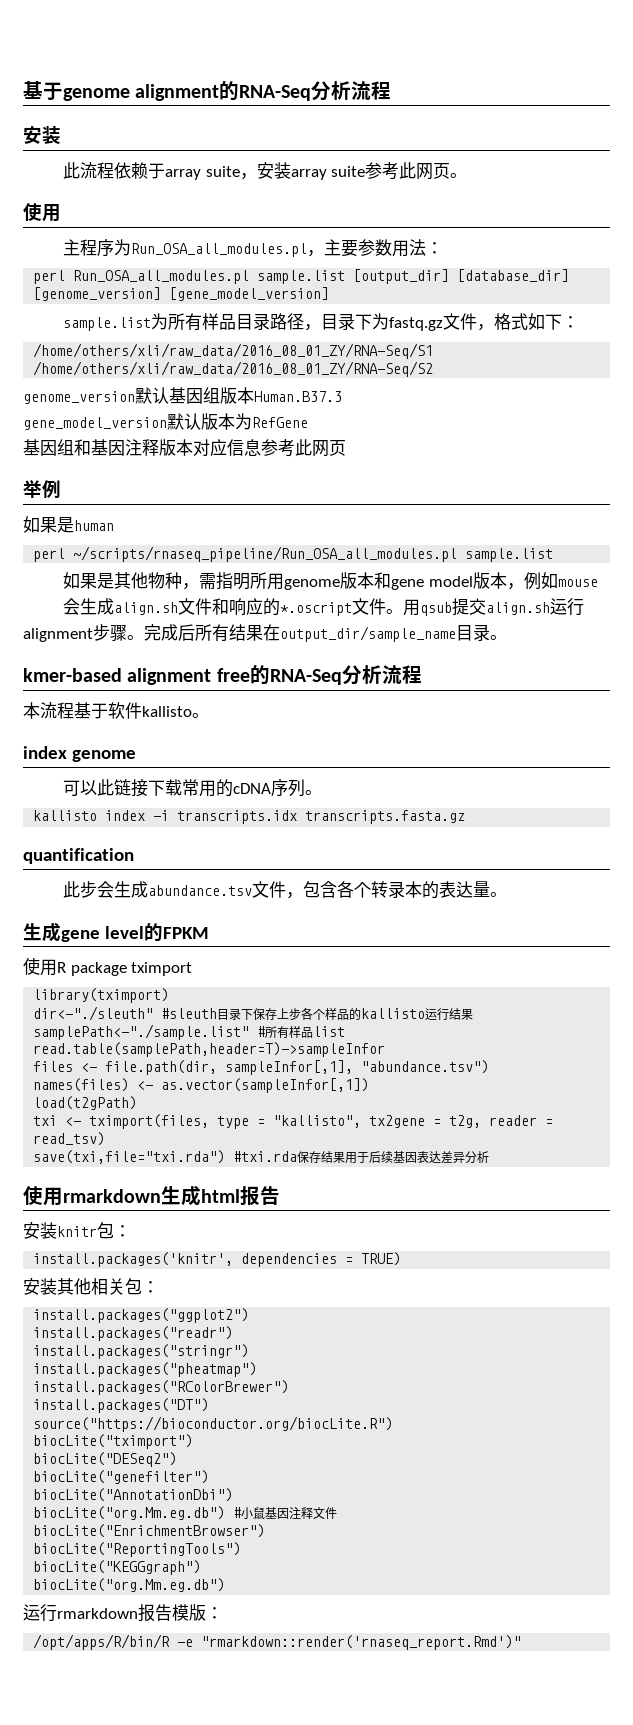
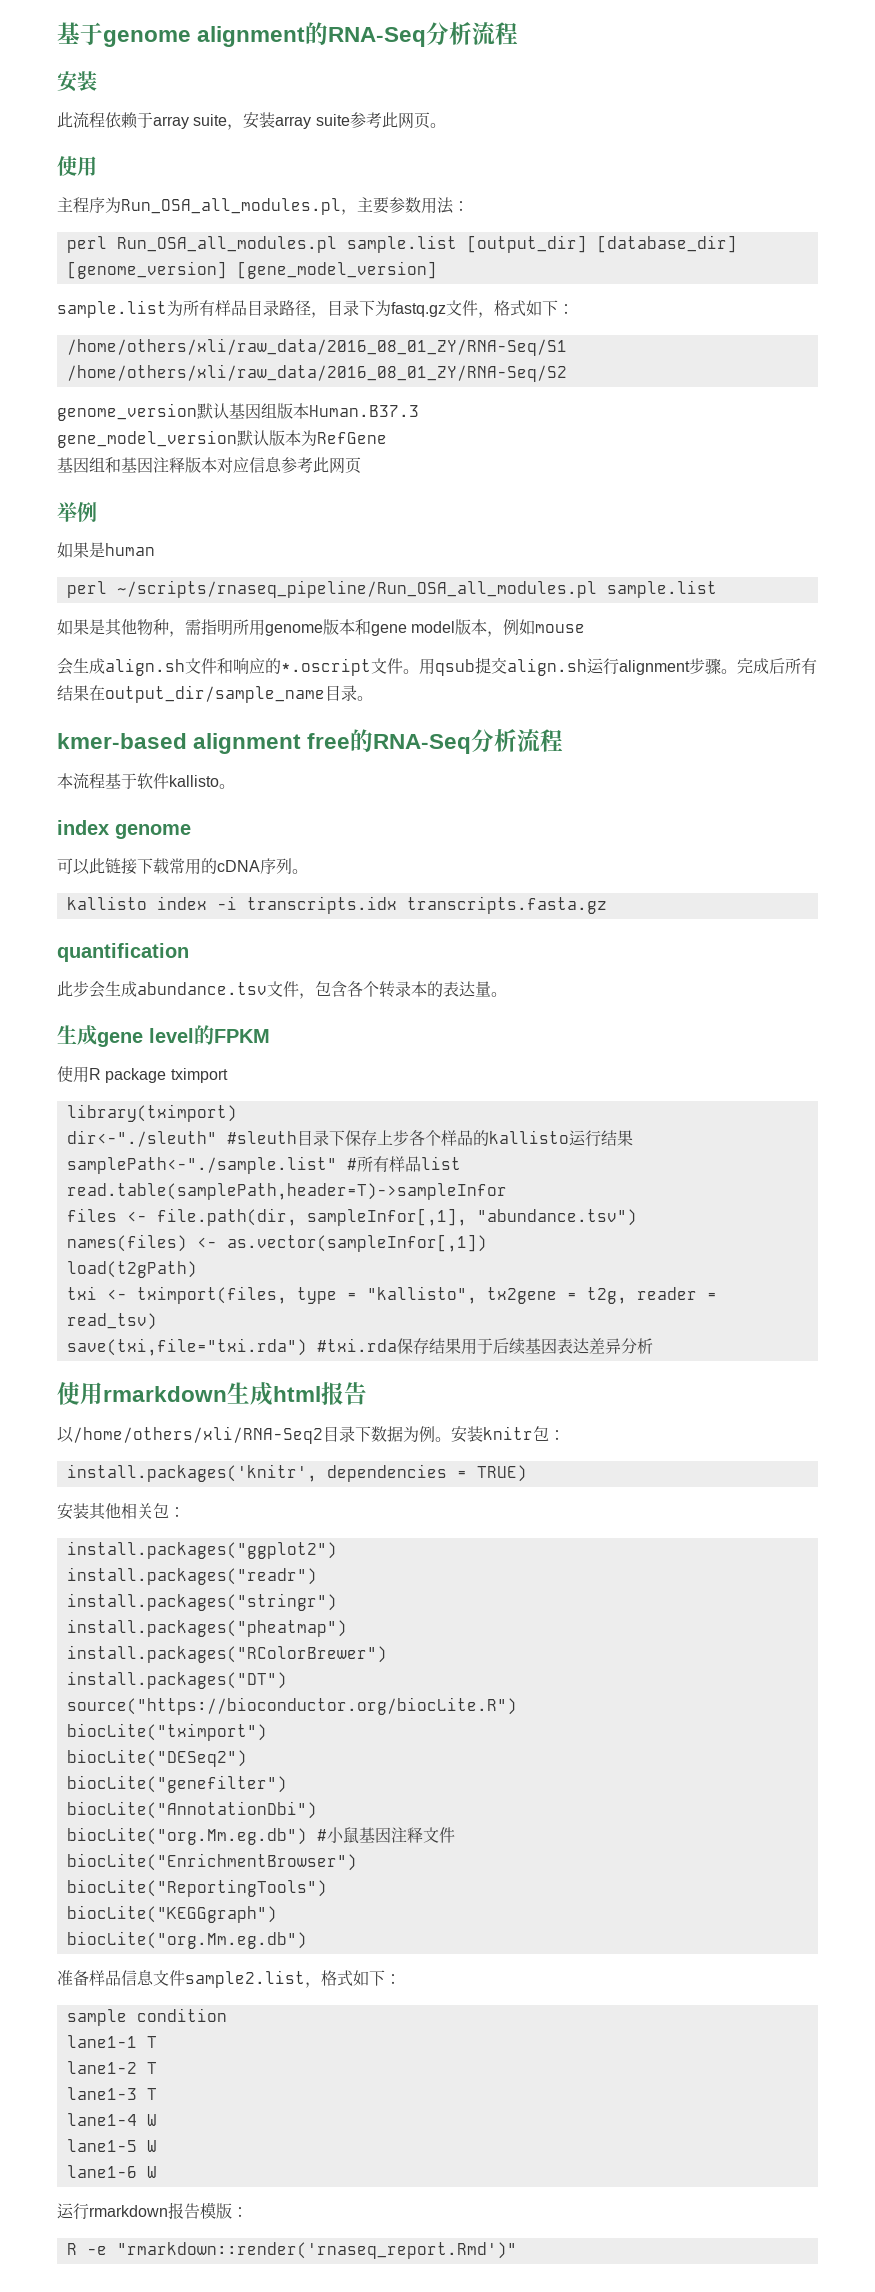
+ 以/home/others/xli/RNA-Seq2目录下数据为例。
+ 准备样品信息文件sample2.list，格式如下：
+ sample condition
+ lane1-1 T
+ lane1-2 T
+ lane1-3 T
+ lane1-4 W
+ lane1-5 W
+ lane1-6 W
- /opt/apps/R/bin/R -e "rmarkdown::render('rnaseq_report.Rmd')"
+ R -e "rmarkdown::render('rnaseq_report.Rmd')"

